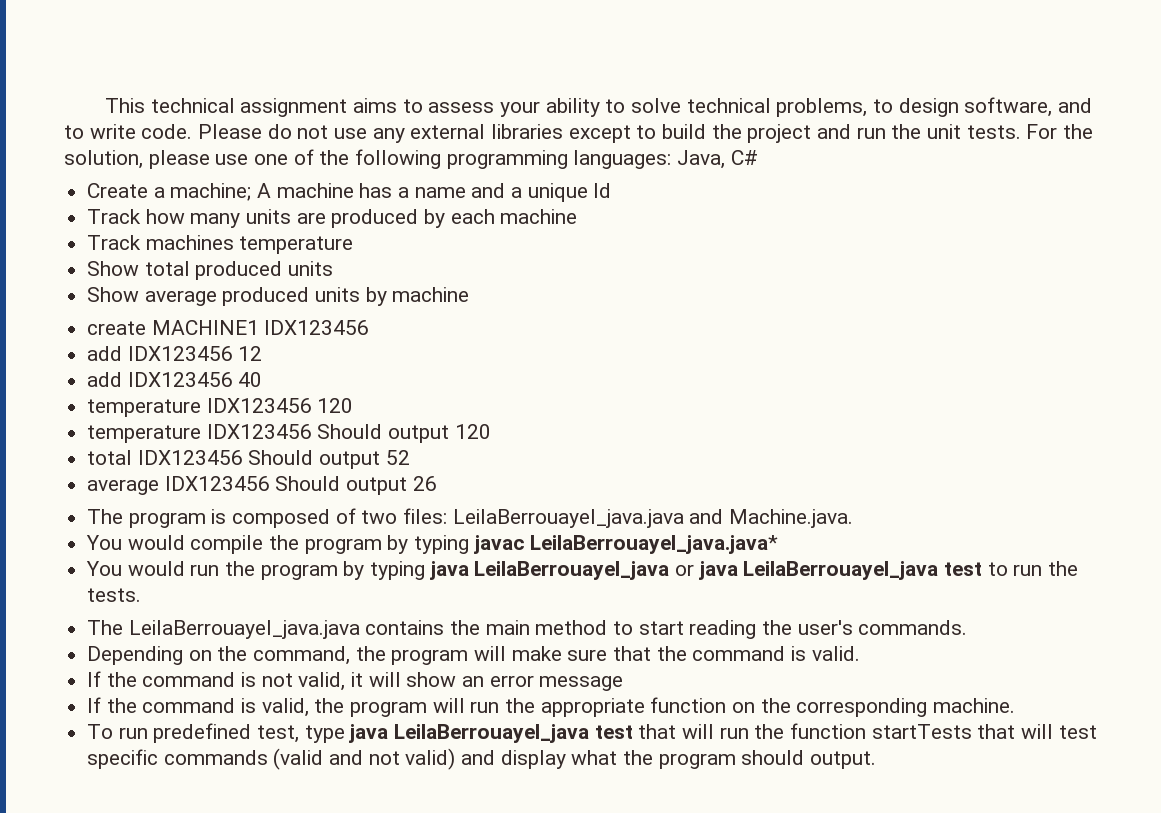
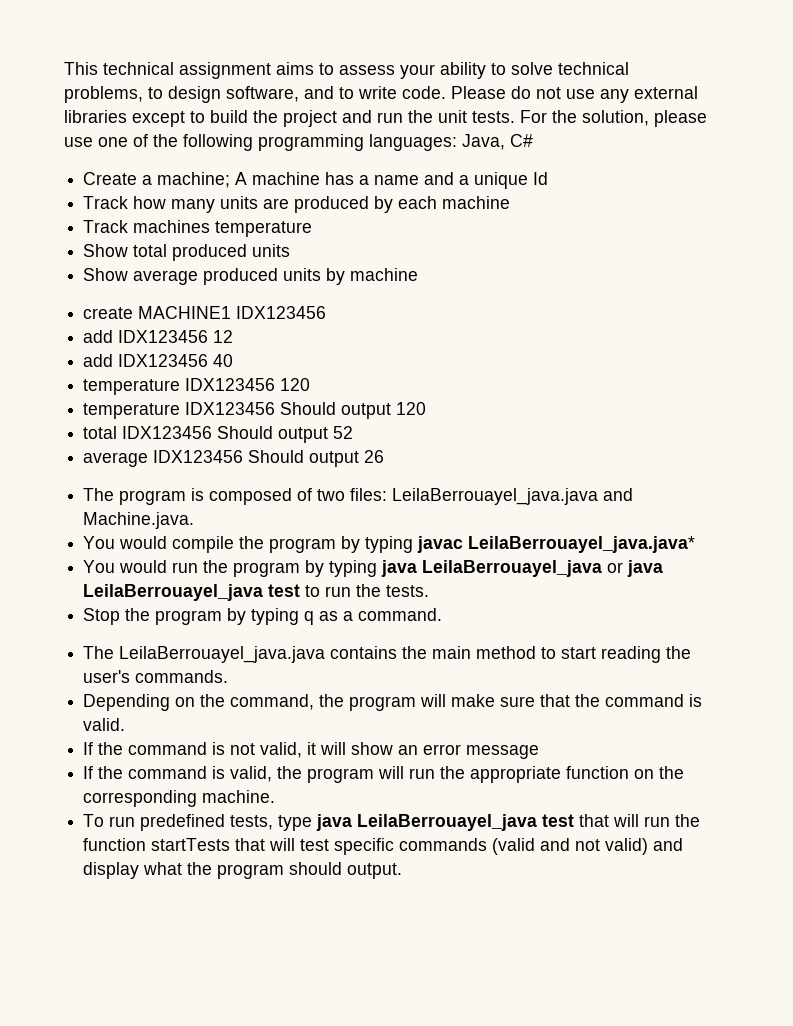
+ Stop the program by typing q as a command.
- To run predefined test, type java LeilaBerrouayel_java test that will run the function startTests that will test specific commands (valid and not valid) and display what the program should output.
+ To run predefined tests, type java LeilaBerrouayel_java test that will run the function startTests that will test specific commands (valid and not valid) and display what the program should output.

